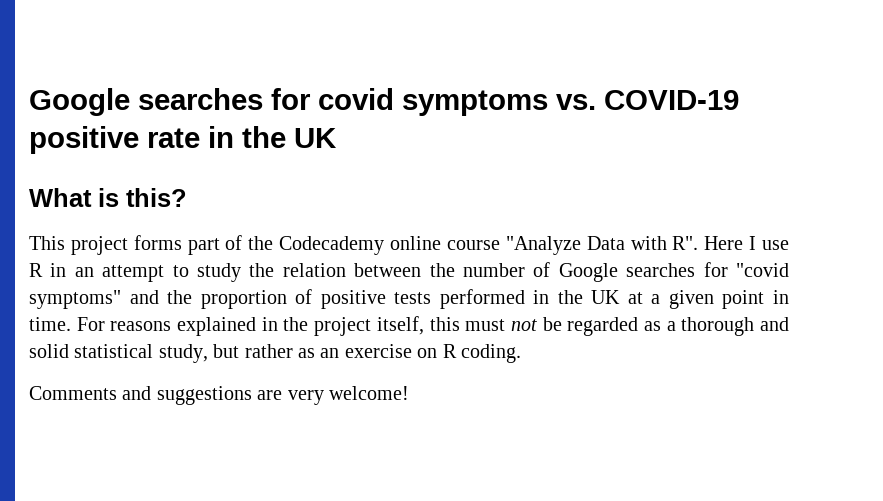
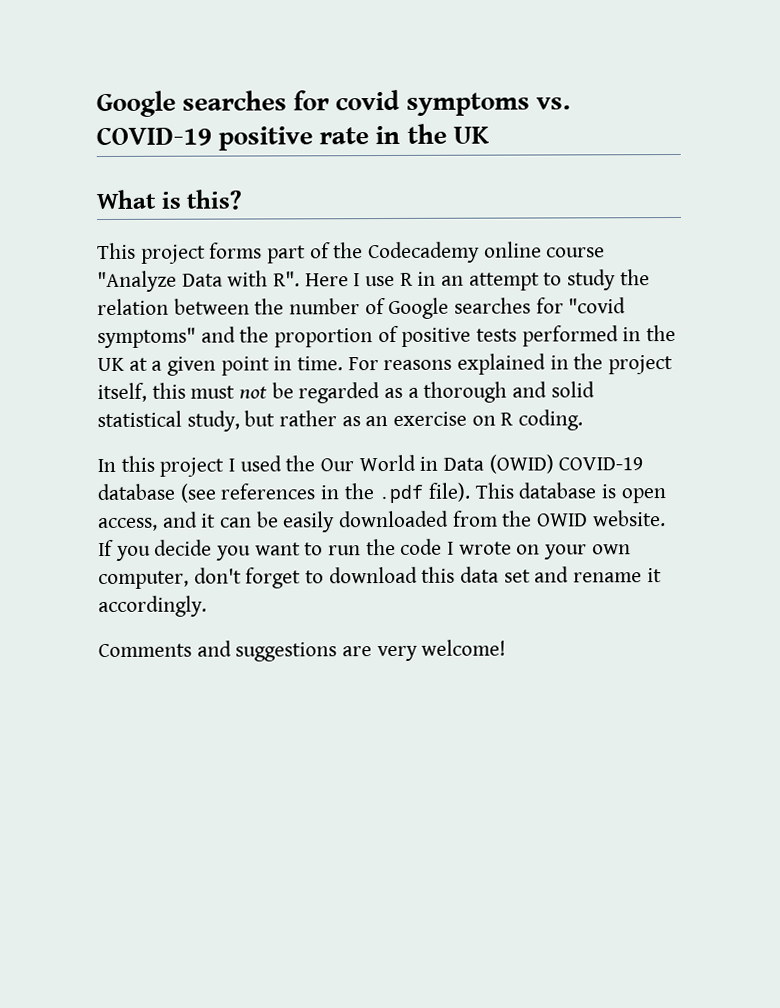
+ In this project I used the Our World in Data (OWID) COVID-19 database (see references in the .pdf file). This database is open access, and it can be easily downloaded from the OWID website. If you decide you want to run the code I wrote on your own computer, don't forget to download this data set and rename it accordingly.

